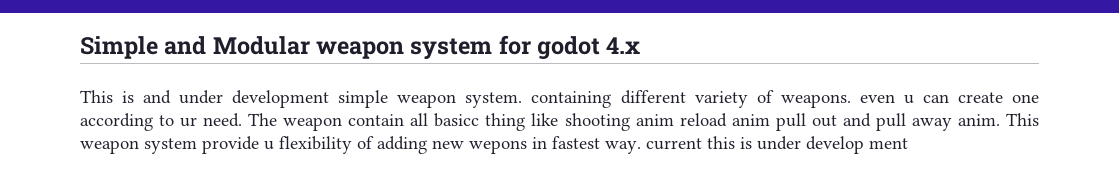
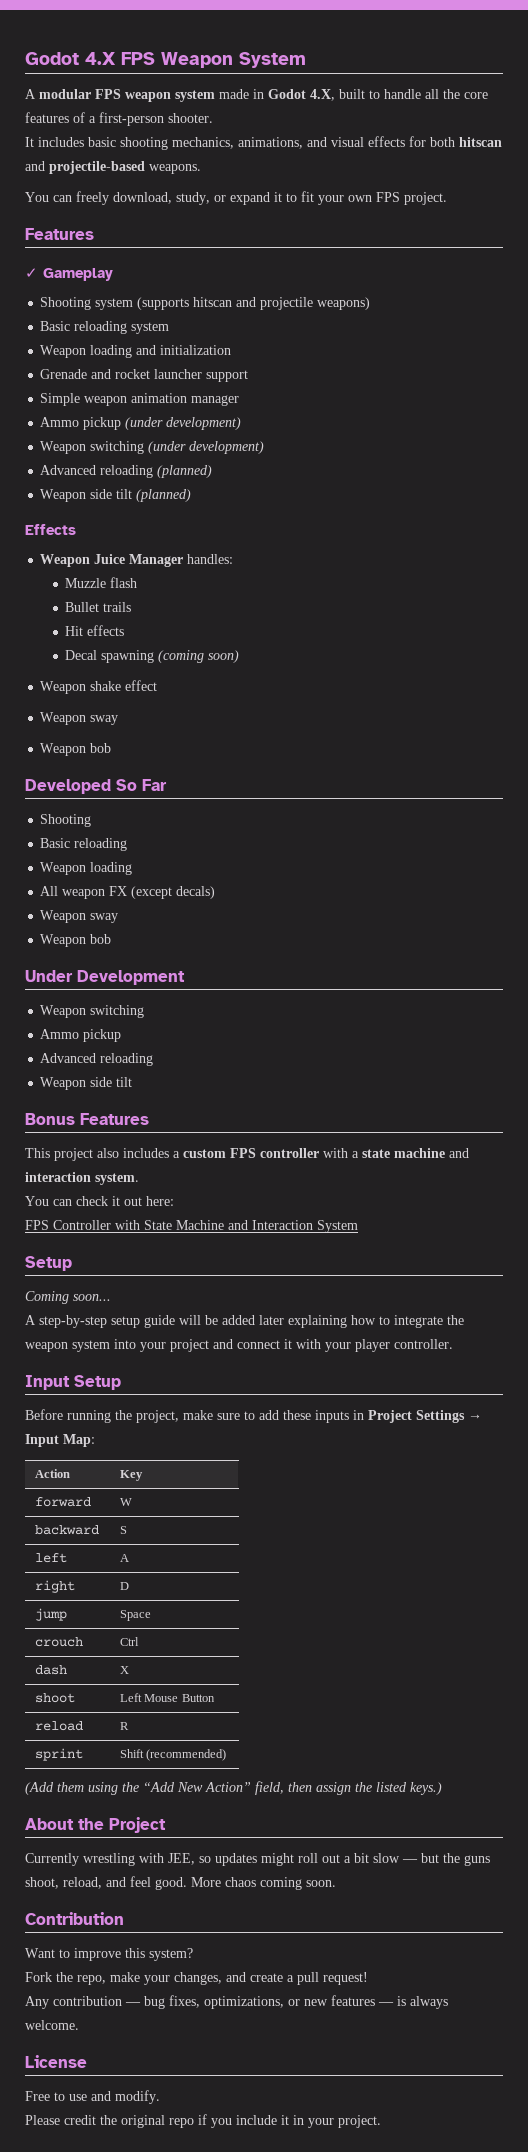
- Simple and Modular weapon system for godot 4.x
- This is and under development simple weapon system. containing different variety of weapons. even u can create one according to ur need. The weapon contain all basicc thing like shooting anim reload anim pull out and pull away anim. This weapon system provide u flexibility of adding new wepons in fastest way. current this is under develop ment
+ Godot 4.X FPS Weapon System
+ A modular FPS weapon system made in Godot 4.X, built to handle all the core features of a first-person shooter.
+ It includes basic shooting mechanics, animations, and visual effects for both hitscan and projectile-based weapons.
+ You can freely download, study, or expand it to fit your own FPS project.
+ Features
+ ✓ Gameplay
+ Shooting system (supports hitscan and projectile weapons)
+ Basic reloading system
+ Weapon loading and initialization
+ Grenade and rocket launcher support
+ Simple weapon animation manager
+ Ammo pickup (under development)
+ Weapon switching (under development)
+ Advanced reloading (planned)
+ Weapon side tilt (planned)
+ Effects
+ Weapon Juice Manager handles:
+ Muzzle flash
+ Bullet trails
+ Hit effects
+ Decal spawning (coming soon)
+ Weapon shake effect
+ Weapon sway
+ Weapon bob
+ Developed So Far
+ Shooting
+ Basic reloading
+ Weapon loading
+ All weapon FX (except decals)
+ Weapon sway
+ Weapon bob
+ Under Development
+ Weapon switching
+ Ammo pickup
+ Advanced reloading
+ Weapon side tilt
+ Bonus Features
+ This project also includes a custom FPS controller with a state machine and interaction system.
+ You can check it out here:
+ FPS Controller with State Machine and Interaction System
+ Setup
+ Coming soon...
+ A step-by-step setup guide will be added later explaining how to integrate the weapon system into your project and connect it with your player controller.
+ Input Setup
+ Before running the project, make sure to add these inputs in Project Settings → Input Map:
+ Action | Key
+ forward | W
+ backward | S
+ left | A
+ right | D
+ jump | Space
+ crouch | Ctrl
+ dash | X
+ shoot | Left Mouse Button
+ reload | R
+ sprint | Shift (recommended)
+ (Add them using the “Add New Action” field, then assign the listed keys.)
+ About the Project
+ Currently wrestling with JEE, so updates might roll out a bit slow — but the guns shoot, reload, and feel good. More chaos coming soon.
+ Contribution
+ Want to improve this system?
+ Fork the repo, make your changes, and create a pull request!
+ Any contribution — bug fixes, optimizations, or new features — is always welcome.
+ License
+ Free to use and modify.
+ Please credit the original repo if you include it in your project.

